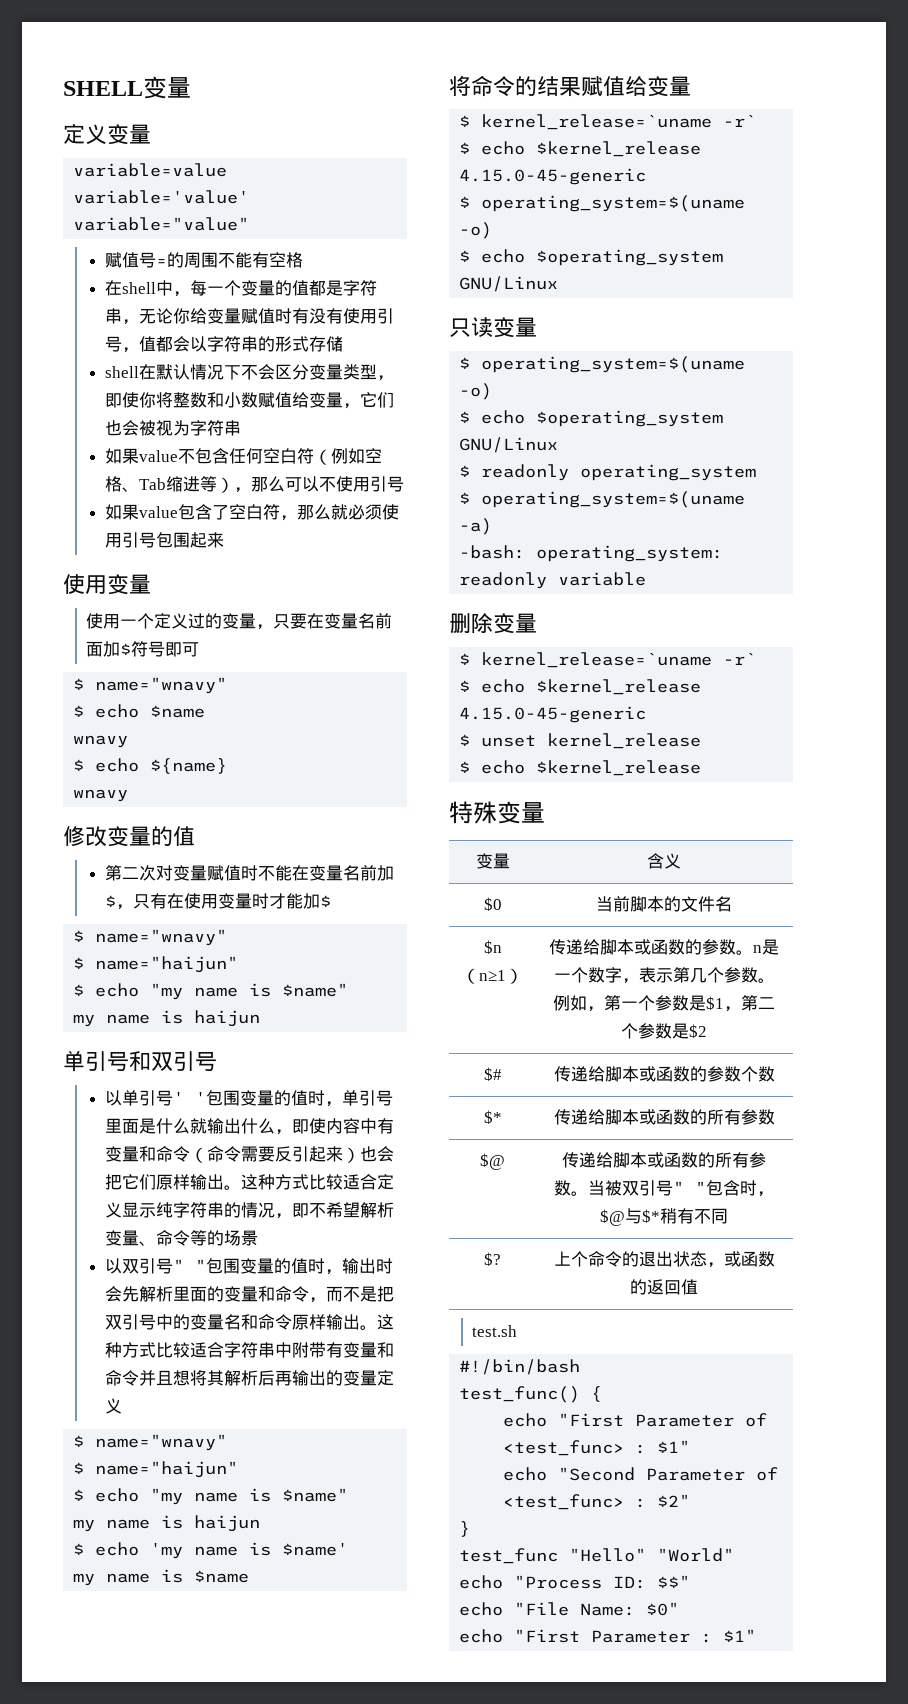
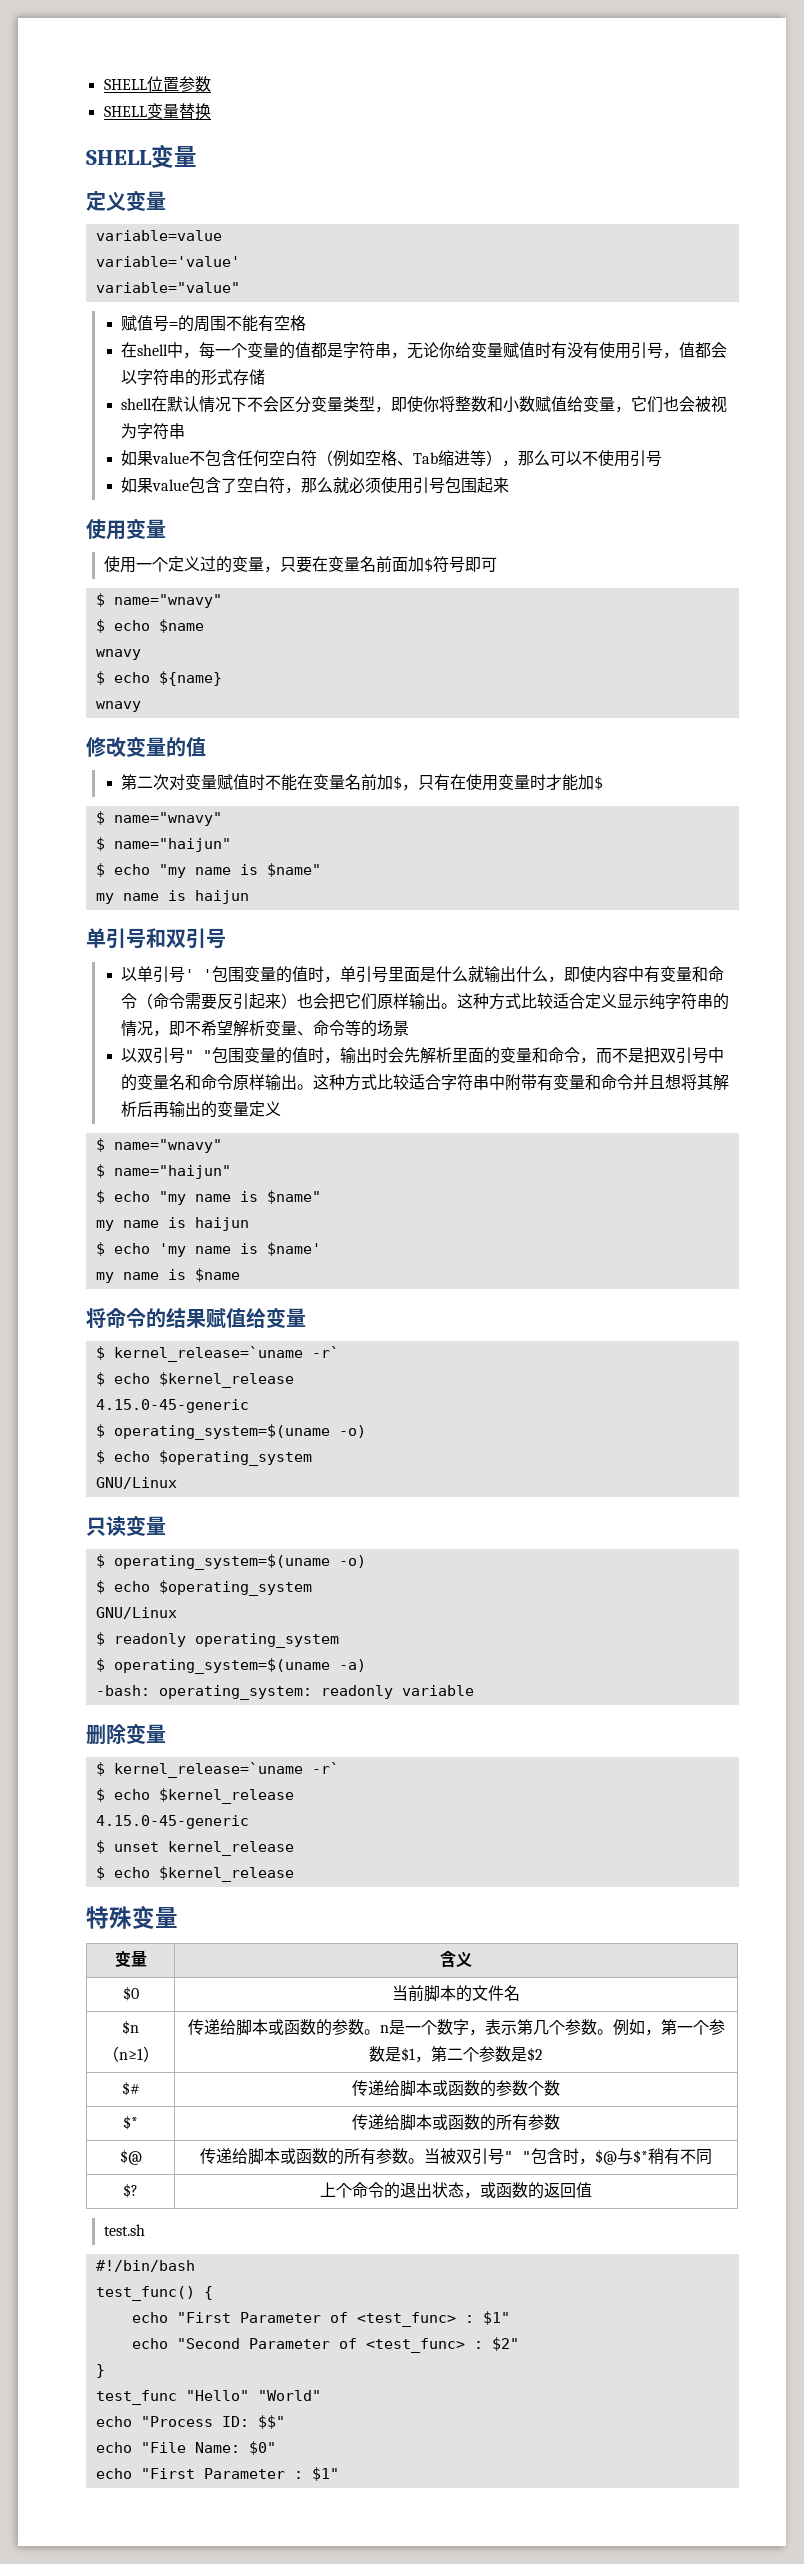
+ SHELL位置参数
+ SHELL变量替换

